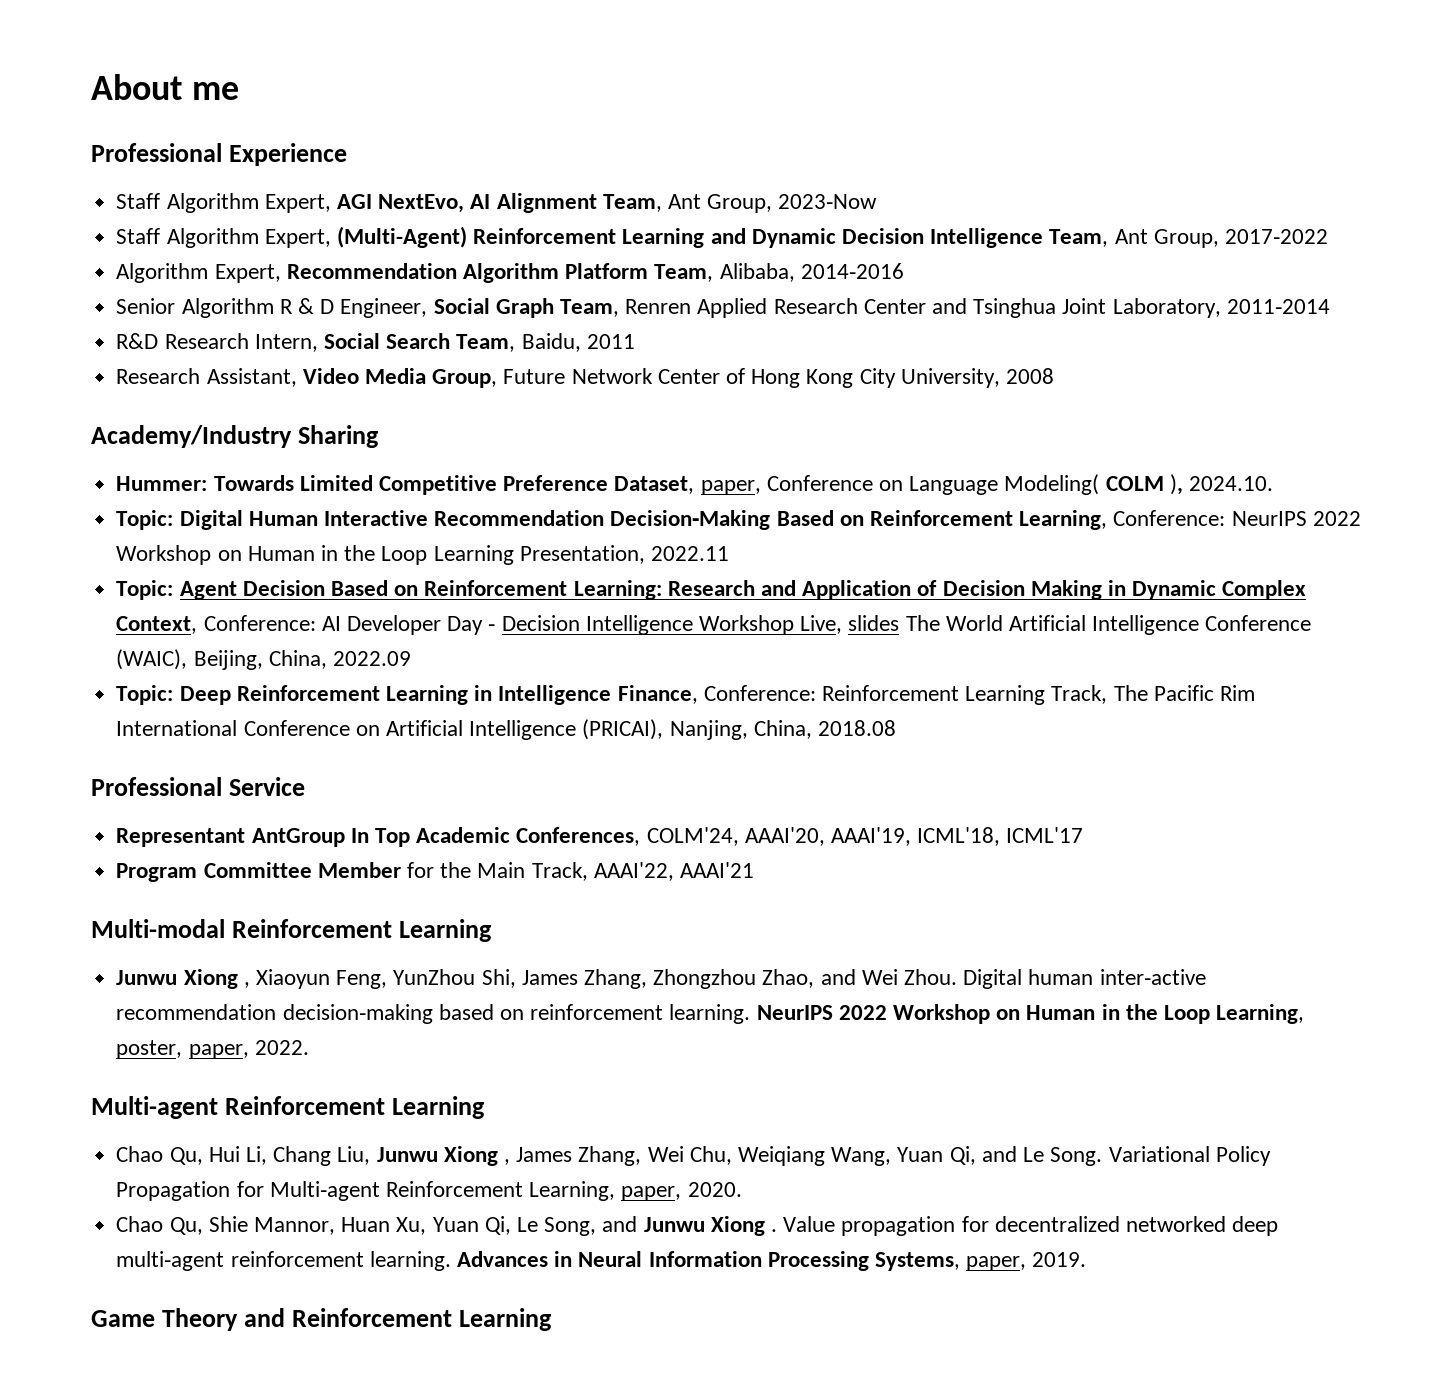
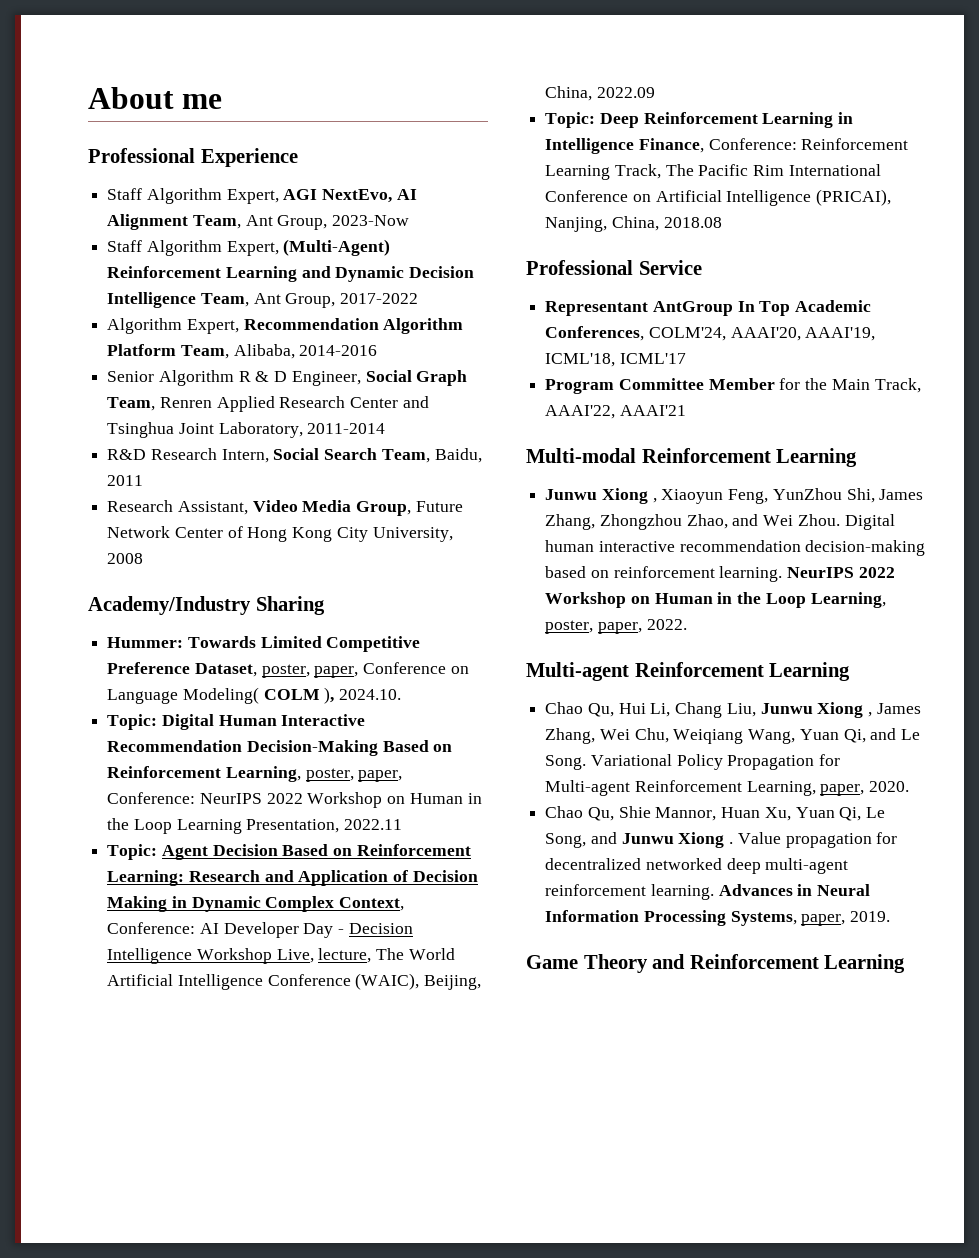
- Hummer: Towards Limited Competitive Preference Dataset, paper, Conference on Language Modeling( COLM ), 2024.10.
+ Hummer: Towards Limited Competitive Preference Dataset, poster, paper, Conference on Language Modeling( COLM ), 2024.10.
- Topic: Digital Human Interactive Recommendation Decision‑Making Based on Reinforcement Learning, Conference: NeurIPS 2022 Workshop on Human in the Loop Learning Presentation, 2022.11
+ Topic: Digital Human Interactive Recommendation Decision‑Making Based on Reinforcement Learning, poster, paper, Conference: NeurIPS 2022 Workshop on Human in the Loop Learning Presentation, 2022.11
- Topic: Agent Decision Based on Reinforcement Learning: Research and Application of Decision Making in Dynamic Complex Context, Conference: AI Developer Day ‑ Decision Intelligence Workshop Live, slides The World Artificial Intelligence Conference (WAIC), Beijing, China, 2022.09
+ Topic: Agent Decision Based on Reinforcement Learning: Research and Application of Decision Making in Dynamic Complex Context, Conference: AI Developer Day ‑ Decision Intelligence Workshop Live, lecture, The World Artificial Intelligence Conference (WAIC), Beijing, China, 2022.09
- Digital human inter‑active recommendation decision‑making based on reinforcement learning.
+ Digital human interactive recommendation decision‑making based on reinforcement learning.

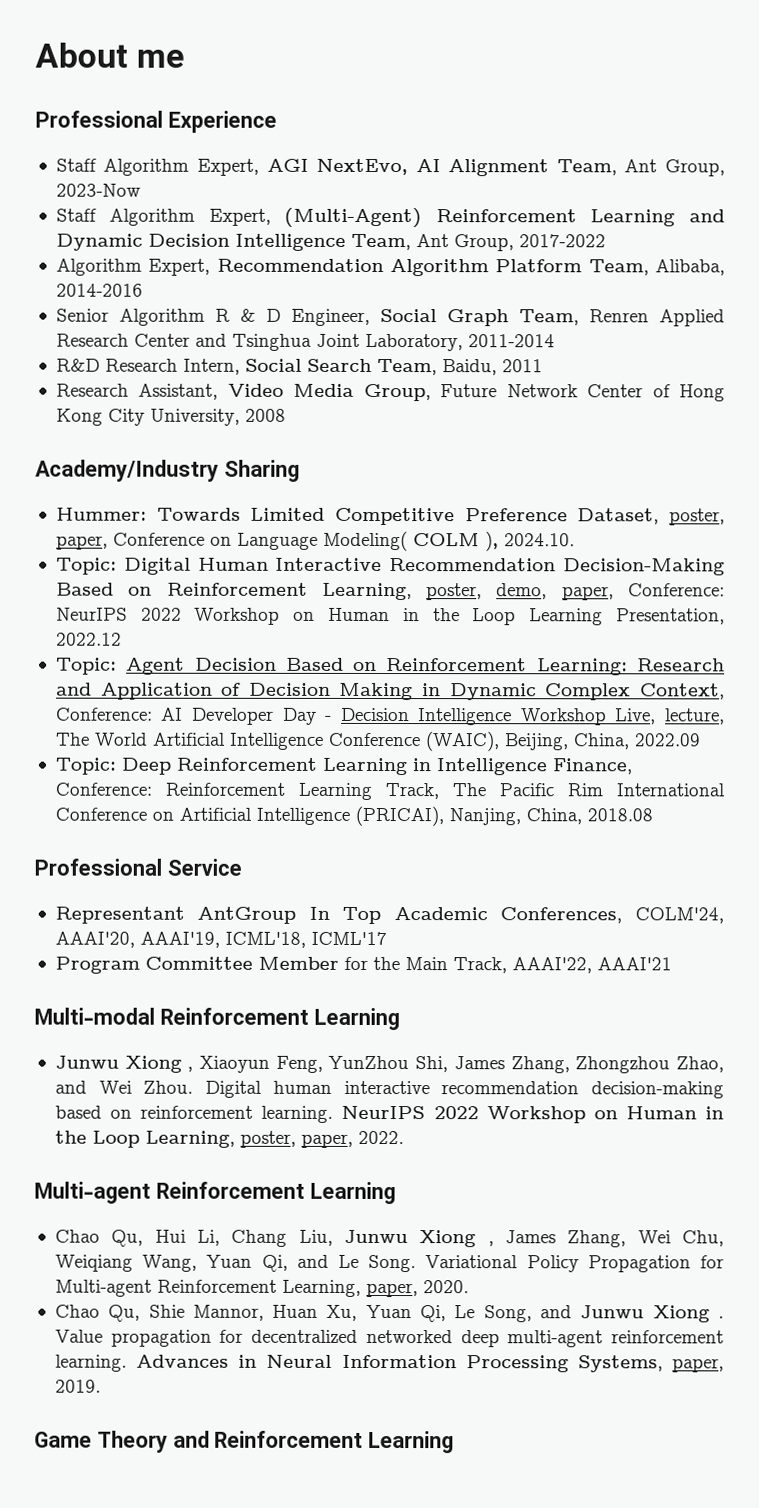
- Topic: Digital Human Interactive Recommendation Decision‑Making Based on Reinforcement Learning, poster, paper, Conference: NeurIPS 2022 Workshop on Human in the Loop Learning Presentation, 2022.11
+ Topic: Digital Human Interactive Recommendation Decision‑Making Based on Reinforcement Learning, poster, demo, paper, Conference: NeurIPS 2022 Workshop on Human in the Loop Learning Presentation, 2022.12

